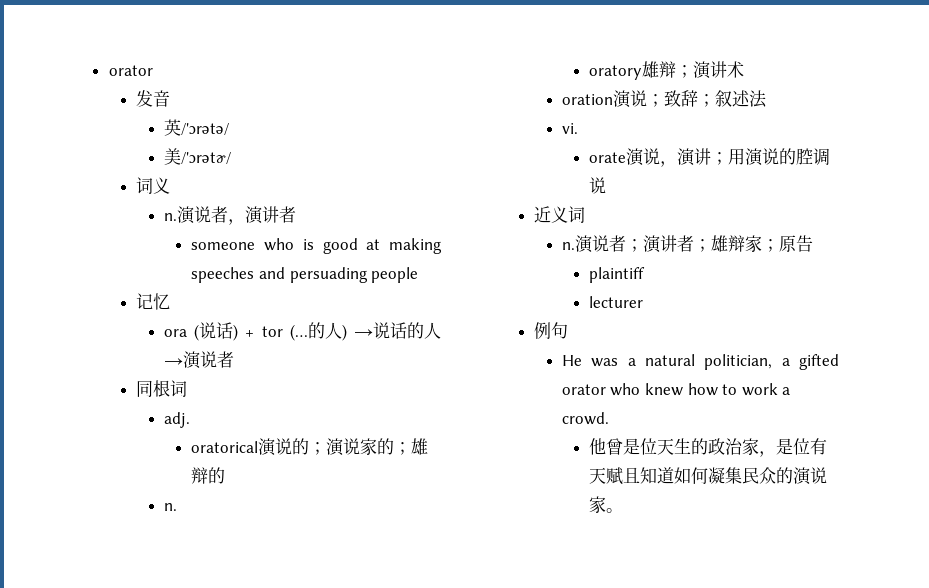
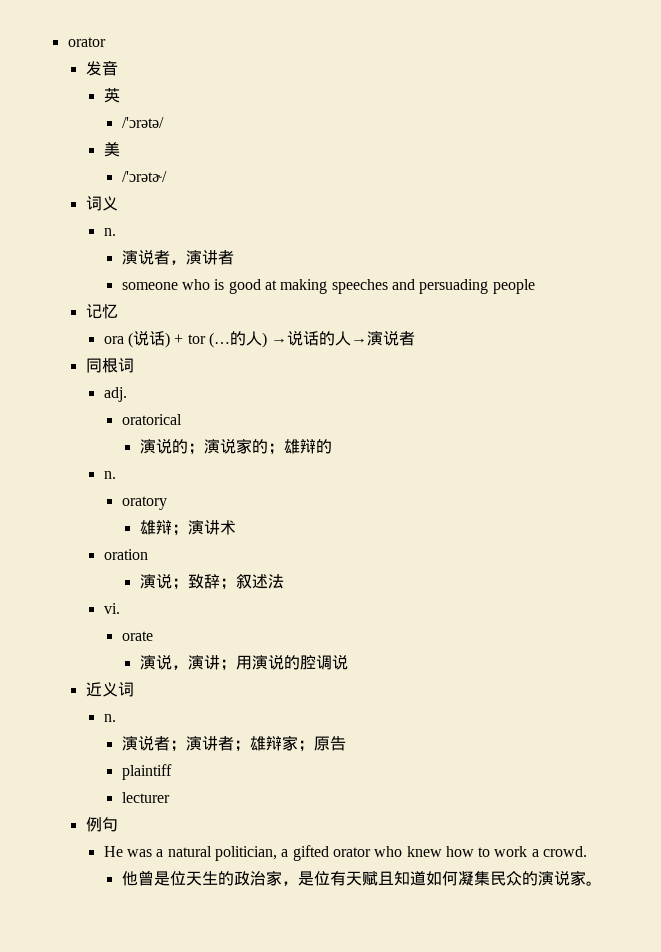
- 英/'ɔrətə/
+ 英
+ /'ɔrətə/
- 美/'ɔrətɚ/
+ 美
+ /'ɔrətɚ/
  词义
- n.演说者，演讲者
+ n.
+ 演说者，演讲者
- oratorical演说的；演说家的；雄辩的
+ oratorical
+ 演说的；演说家的；雄辩的
- oratory雄辩；演讲术
+ oratory
+ 雄辩；演讲术
- oration演说；致辞；叙述法
+ oration
+ 演说；致辞；叙述法
- orate演说，演讲；用演说的腔调说
+ orate
+ 演说，演讲；用演说的腔调说
  近义词
- n.演说者；演讲者；雄辩家；原告
+ n.
+ 演说者；演讲者；雄辩家；原告

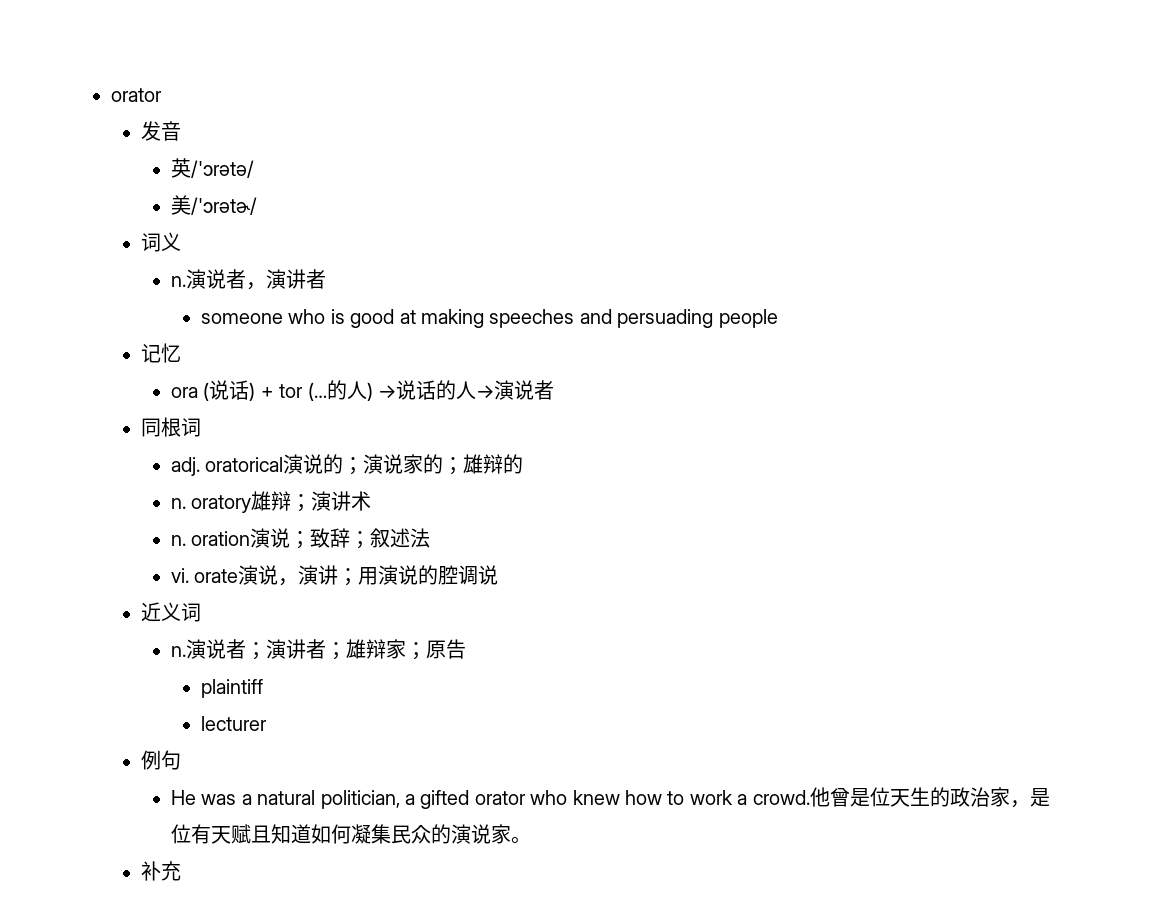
- 英
- /'ɔrətə/
+ 英/'ɔrətə/
- 美
- /'ɔrətɚ/
+ 美/'ɔrətɚ/
  词义
- n.
- 演说者，演讲者
+ n.演说者，演讲者
- adj.
- oratorical
- 演说的；演说家的；雄辩的
- n.
- oratory
- 雄辩；演讲术
+ adj. oratorical演说的；演说家的；雄辩的
+ n. oratory雄辩；演讲术
- oration
- 演说；致辞；叙述法
+ n. oration演说；致辞；叙述法
- vi.
- orate
- 演说，演讲；用演说的腔调说
+ vi. orate演说，演讲；用演说的腔调说
  近义词
- n.
- 演说者；演讲者；雄辩家；原告
+ n.演说者；演讲者；雄辩家；原告
- He was a natural politician, a gifted orator who knew how to work a crowd.
- 他曾是位天生的政治家，是位有天赋且知道如何凝集民众的演说家。
+ He was a natural politician, a gifted orator who knew how to work a crowd.他曾是位天生的政治家，是位有天赋且知道如何凝集民众的演说家。
+ 补充

